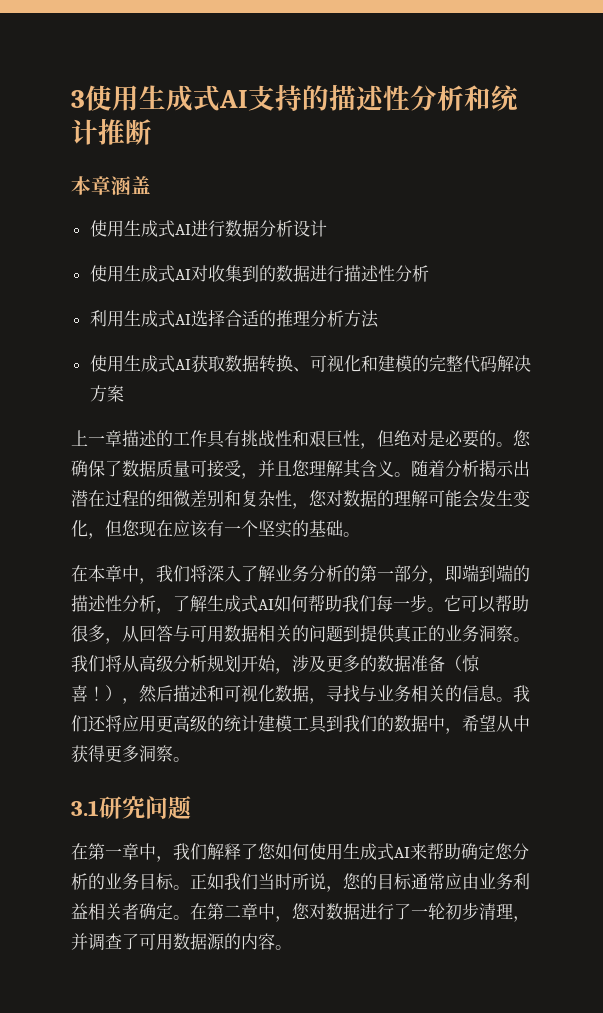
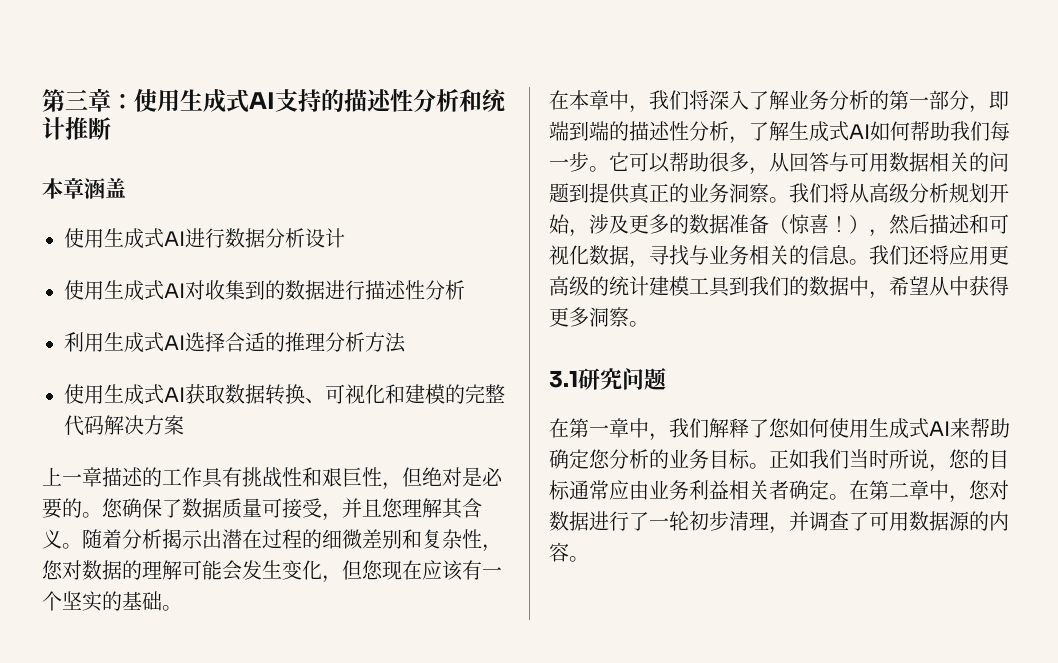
- 3使用生成式AI支持的描述性分析和统计推断
+ 第三章：使用生成式AI支持的描述性分析和统计推断

